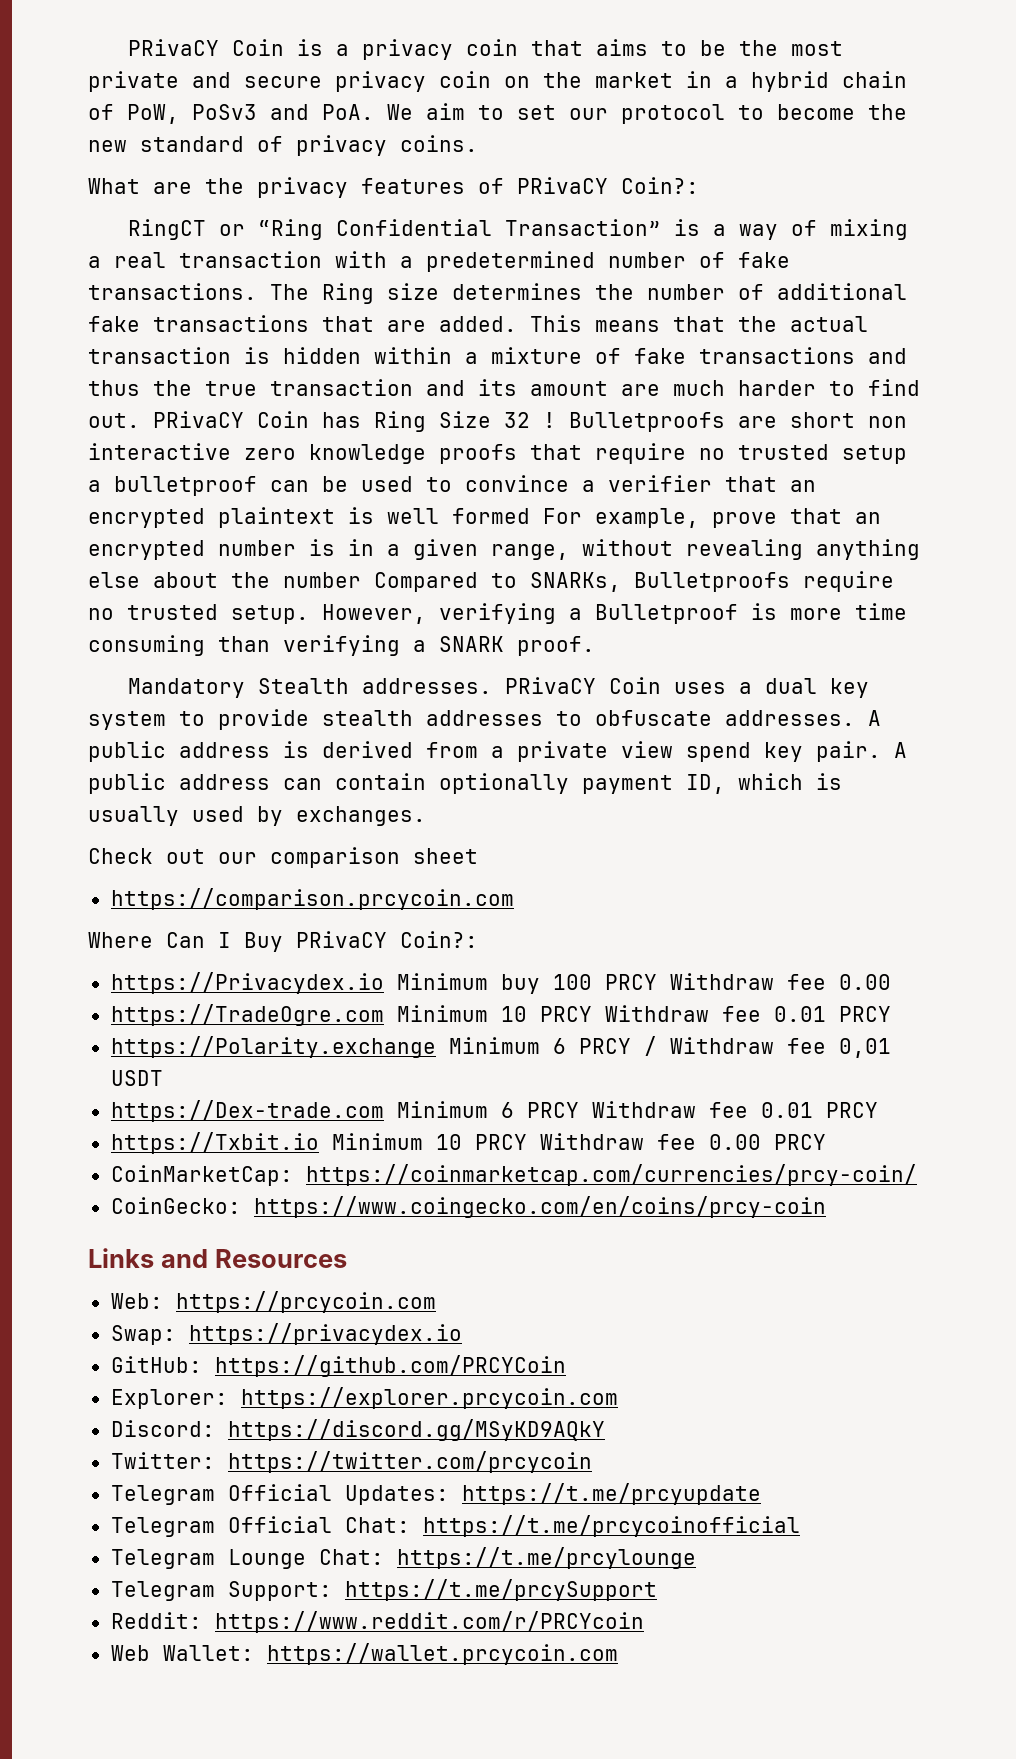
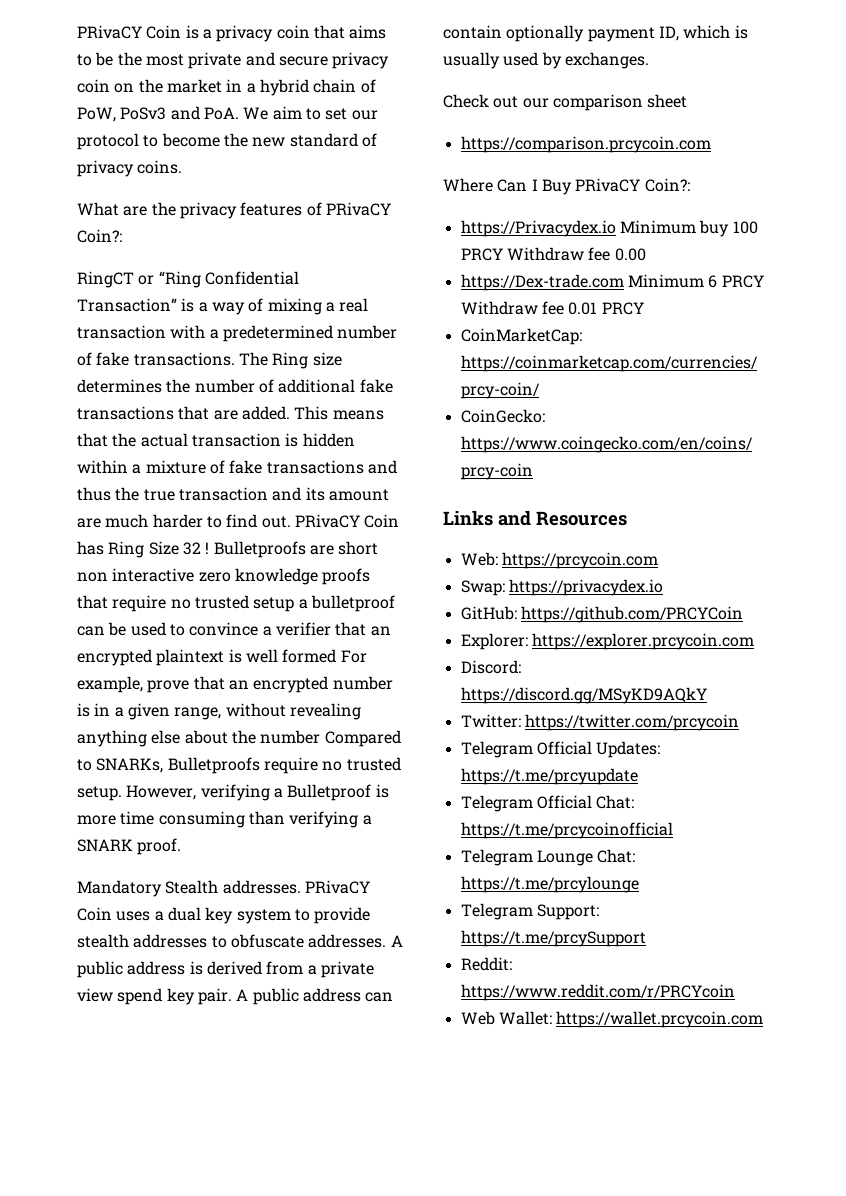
- https://TradeOgre.com Minimum 10 PRCY Withdraw fee 0.01 PRCY
- https://Polarity.exchange Minimum 6 PRCY / Withdraw fee 0,01 USDT
- https://Txbit.io Minimum 10 PRCY Withdraw fee 0.00 PRCY

